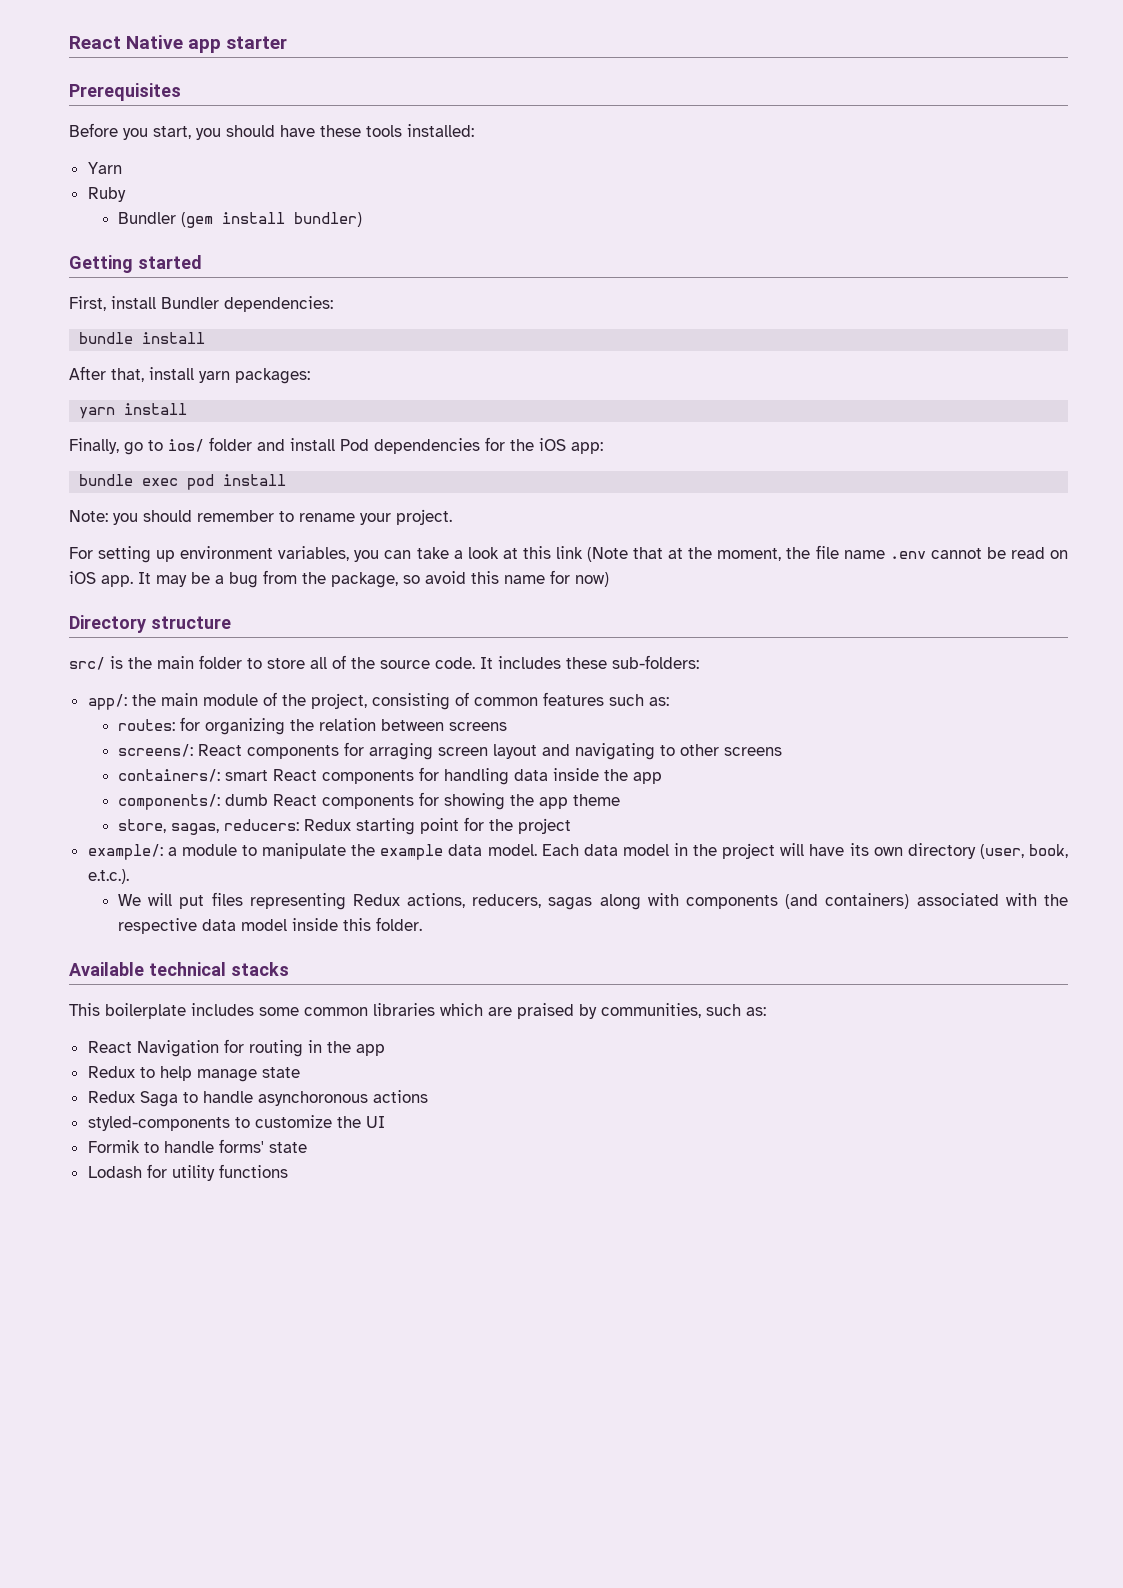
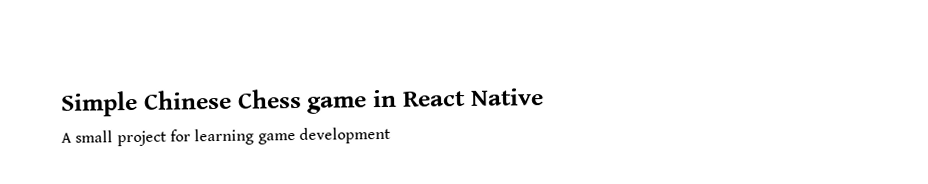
- React Native app starter
- Prerequisites
- Before you start, you should have these tools installed:
- Yarn
- Ruby
- Bundler (gem install bundler)
- Getting started
- First, install Bundler dependencies:
- bundle install
- After that, install yarn packages:
- yarn install
- Finally, go to ios/ folder and install Pod dependencies for the iOS app:
- bundle exec pod install
- Note: you should remember to rename your project.
- For setting up environment variables, you can take a look at this link (Note that at the moment, the file name .env cannot be read on iOS app. It may be a bug from the package, so avoid this name for now)
- Directory structure
- src/ is the main folder to store all of the source code. It includes these sub-folders:
- app/: the main module of the project, consisting of common features such as:
- routes: for organizing the relation between screens
- screens/: React components for arraging screen layout and navigating to other screens
- containers/: smart React components for handling data inside the app
- components/: dumb React components for showing the app theme
- store, sagas, reducers: Redux starting point for the project
- example/: a module to manipulate the example data model. Each data model in the project will have its own directory (user, book, e.t.c.).
- We will put files representing Redux actions, reducers, sagas along with components (and containers) associated with the respective data model inside this folder.
- Available technical stacks
- This boilerplate includes some common libraries which are praised by communities, such as:
- React Navigation for routing in the app
- Redux to help manage state
- Redux Saga to handle asynchoronous actions
- styled-components to customize the UI
- Formik to handle forms' state
- Lodash for utility functions
+ Simple Chinese Chess game in React Native
+ A small project for learning game development

